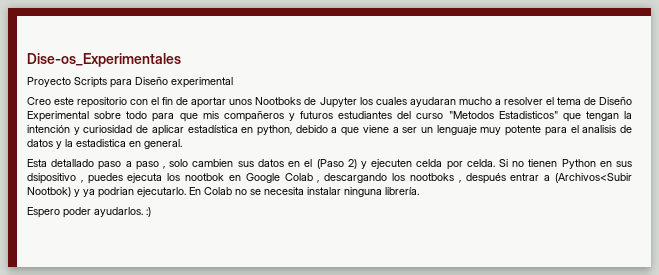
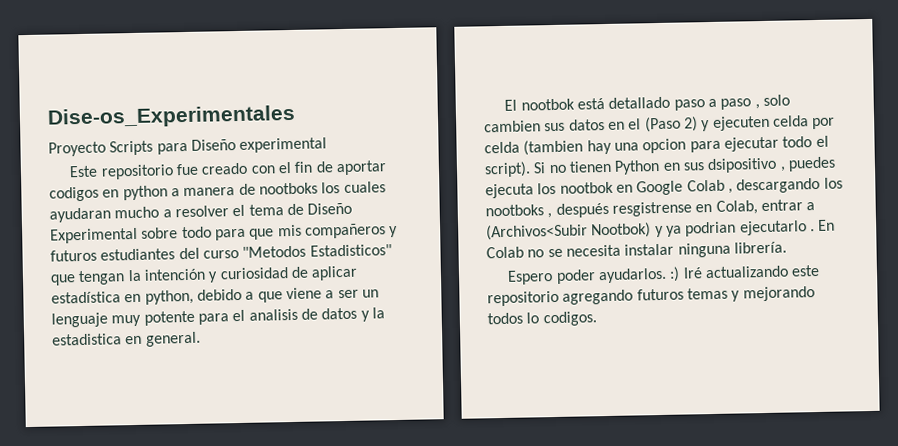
- Creo este repositorio con el fin de aportar unos Nootboks de Jupyter los cuales ayudaran mucho a resolver el tema de Diseño Experimental sobre todo para que mis compañeros y futuros estudiantes del curso "Metodos Estadisticos" que tengan la intención y curiosidad de aplicar estadística en python, debido a que viene a ser un lenguaje muy potente para el analisis de datos y la estadistica en general.
+ Este repositorio fue creado con el fin de aportar codigos en python a manera de nootboks los cuales ayudaran mucho a resolver el tema de Diseño Experimental sobre todo para que mis compañeros y futuros estudiantes del curso "Metodos Estadisticos" que tengan la intención y curiosidad de aplicar estadística en python, debido a que viene a ser un lenguaje muy potente para el analisis de datos y la estadistica en general.
- Esta detallado paso a paso , solo cambien sus datos en el (Paso 2) y ejecuten celda por celda.
+ El nootbok está detallado paso a paso , solo cambien sus datos en el (Paso 2) y ejecuten celda por celda (tambien hay una opcion para ejecutar todo el script).
- Si no tienen Python en sus dsipositivo , puedes ejecuta los nootbok en Google Colab , descargando los nootboks , después entrar a (Archivos<Subir Nootbok) y ya podrian ejecutarlo.
+ Si no tienen Python en sus dsipositivo , puedes ejecuta los nootbok en Google Colab , descargando los nootboks , después resgistrense en Colab, entrar a (Archivos<Subir Nootbok) y ya podrian ejecutarlo .
- Espero poder ayudarlos. :)
+ Espero poder ayudarlos. :) Iré actualizando este repositorio agregando futuros temas y mejorando todos lo codigos.

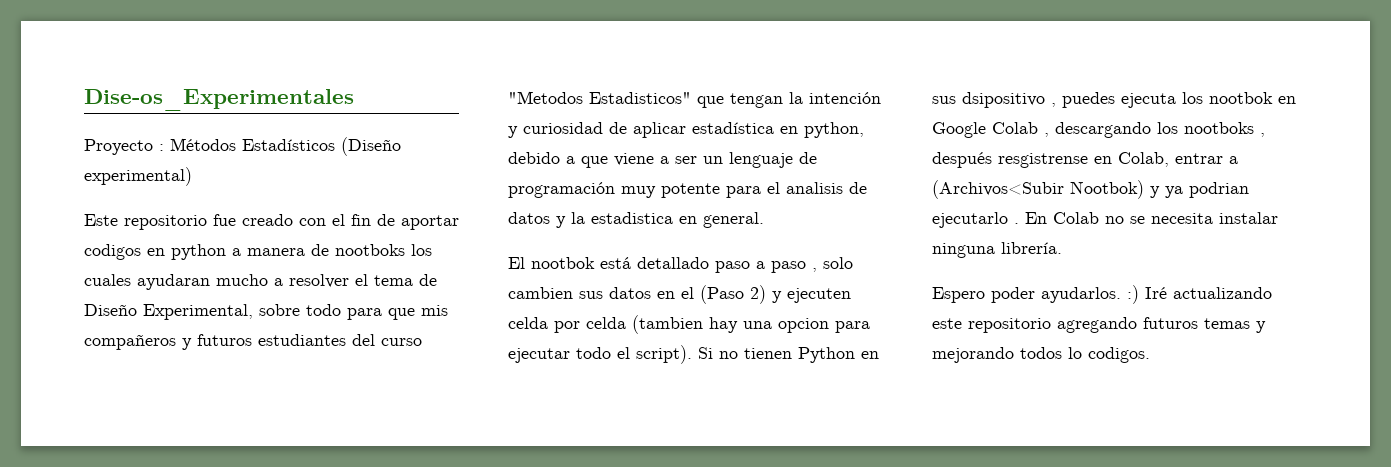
- Proyecto Scripts para Diseño experimental
+ Proyecto : Métodos Estadísticos (Diseño experimental)
- Este repositorio fue creado con el fin de aportar codigos en python a manera de nootboks los cuales ayudaran mucho a resolver el tema de Diseño Experimental sobre todo para que mis compañeros y futuros estudiantes del curso "Metodos Estadisticos" que tengan la intención y curiosidad de aplicar estadística en python, debido a que viene a ser un lenguaje muy potente para el analisis de datos y la estadistica en general.
+ Este repositorio fue creado con el fin de aportar codigos en python a manera de nootboks los cuales ayudaran mucho a resolver el tema de Diseño Experimental, sobre todo para que mis compañeros y futuros estudiantes del curso "Metodos Estadisticos" que tengan la intención y curiosidad de aplicar estadística en python, debido a que viene a ser un lenguaje de programación muy potente para el analisis de datos y la estadistica en general.

